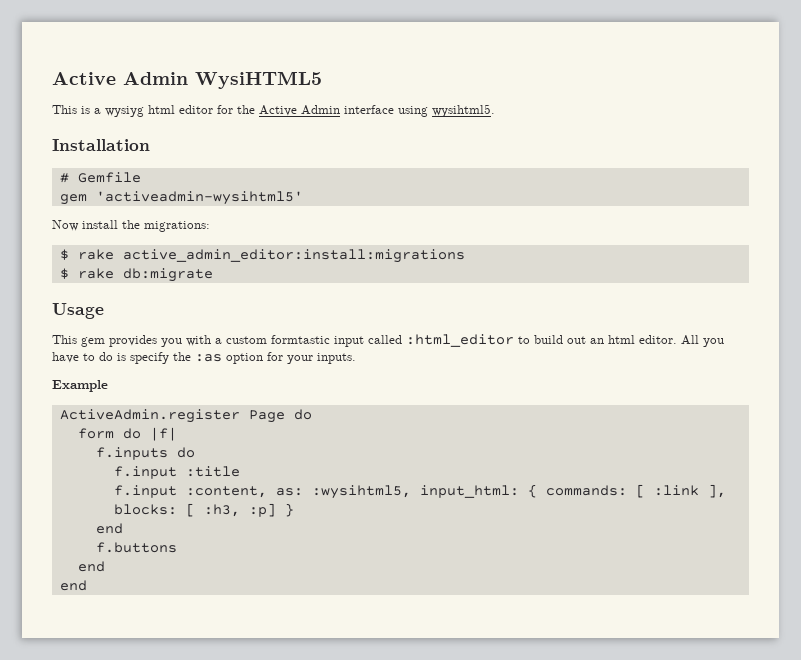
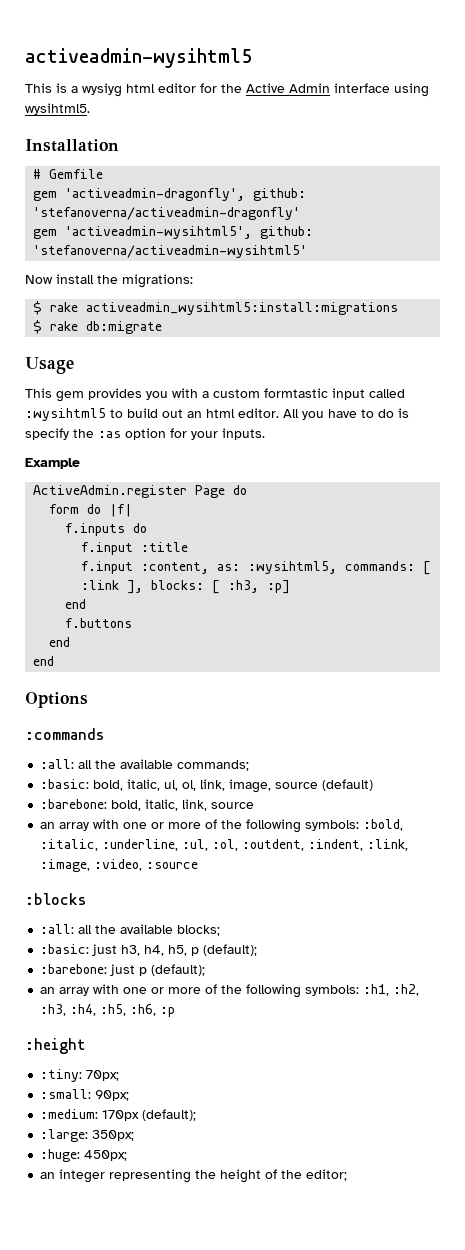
- Active Admin WysiHTML5
+ activeadmin-wysihtml5
- gem 'activeadmin-wysihtml5'
+ gem 'activeadmin-dragonfly', github: 'stefanoverna/activeadmin-dragonfly'
+ gem 'activeadmin-wysihtml5', github: 'stefanoverna/activeadmin-wysihtml5'
- $ rake active_admin_editor:install:migrations
+ $ rake activeadmin_wysihtml5:install:migrations
- This gem provides you with a custom formtastic input called :html_editor to build out an html editor.
+ This gem provides you with a custom formtastic input called :wysihtml5 to build out an html editor.
- f.input :content, as: :wysihtml5, input_html: { commands: [ :link ], blocks: [ :h3, :p] }
+ f.input :content, as: :wysihtml5, commands: [ :link ], blocks: [ :h3, :p]
+ Options
+ :commands
+ :all: all the available commands;
+ :basic: bold, italic, ul, ol, link, image, source (default)
+ :barebone: bold, italic, link, source
+ an array with one or more of the following symbols: :bold, :italic, :underline, :ul, :ol, :outdent, :indent, :link, :image, :video, :source
+ :blocks
+ :all: all the available blocks;
+ :basic: just h3, h4, h5, p (default);
+ :barebone: just p (default);
+ an array with one or more of the following symbols: :h1, :h2, :h3, :h4, :h5, :h6, :p
+ :height
+ :tiny: 70px;
+ :small: 90px;
+ :medium: 170px (default);
+ :large: 350px;
+ :huge: 450px;
+ an integer representing the height of the editor;

